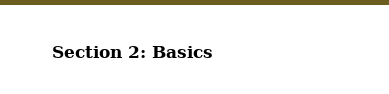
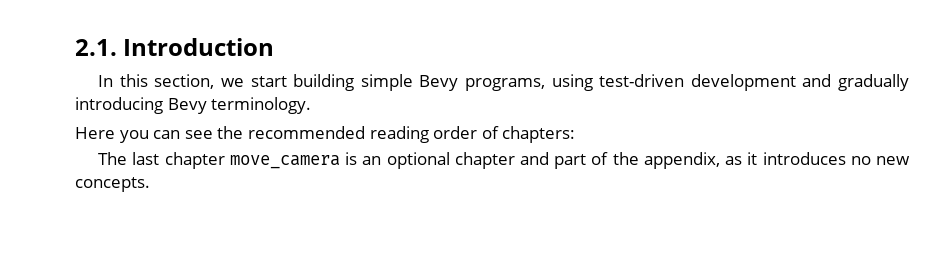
- Section 2: Basics
+ 2.1. Introduction
+ In this section, we start building simple Bevy programs, using test-driven development and gradually introducing Bevy terminology.
+ Here you can see the recommended reading order of chapters:
+ The last chapter move_camera is an optional chapter and part of the appendix, as it introduces no new concepts.

